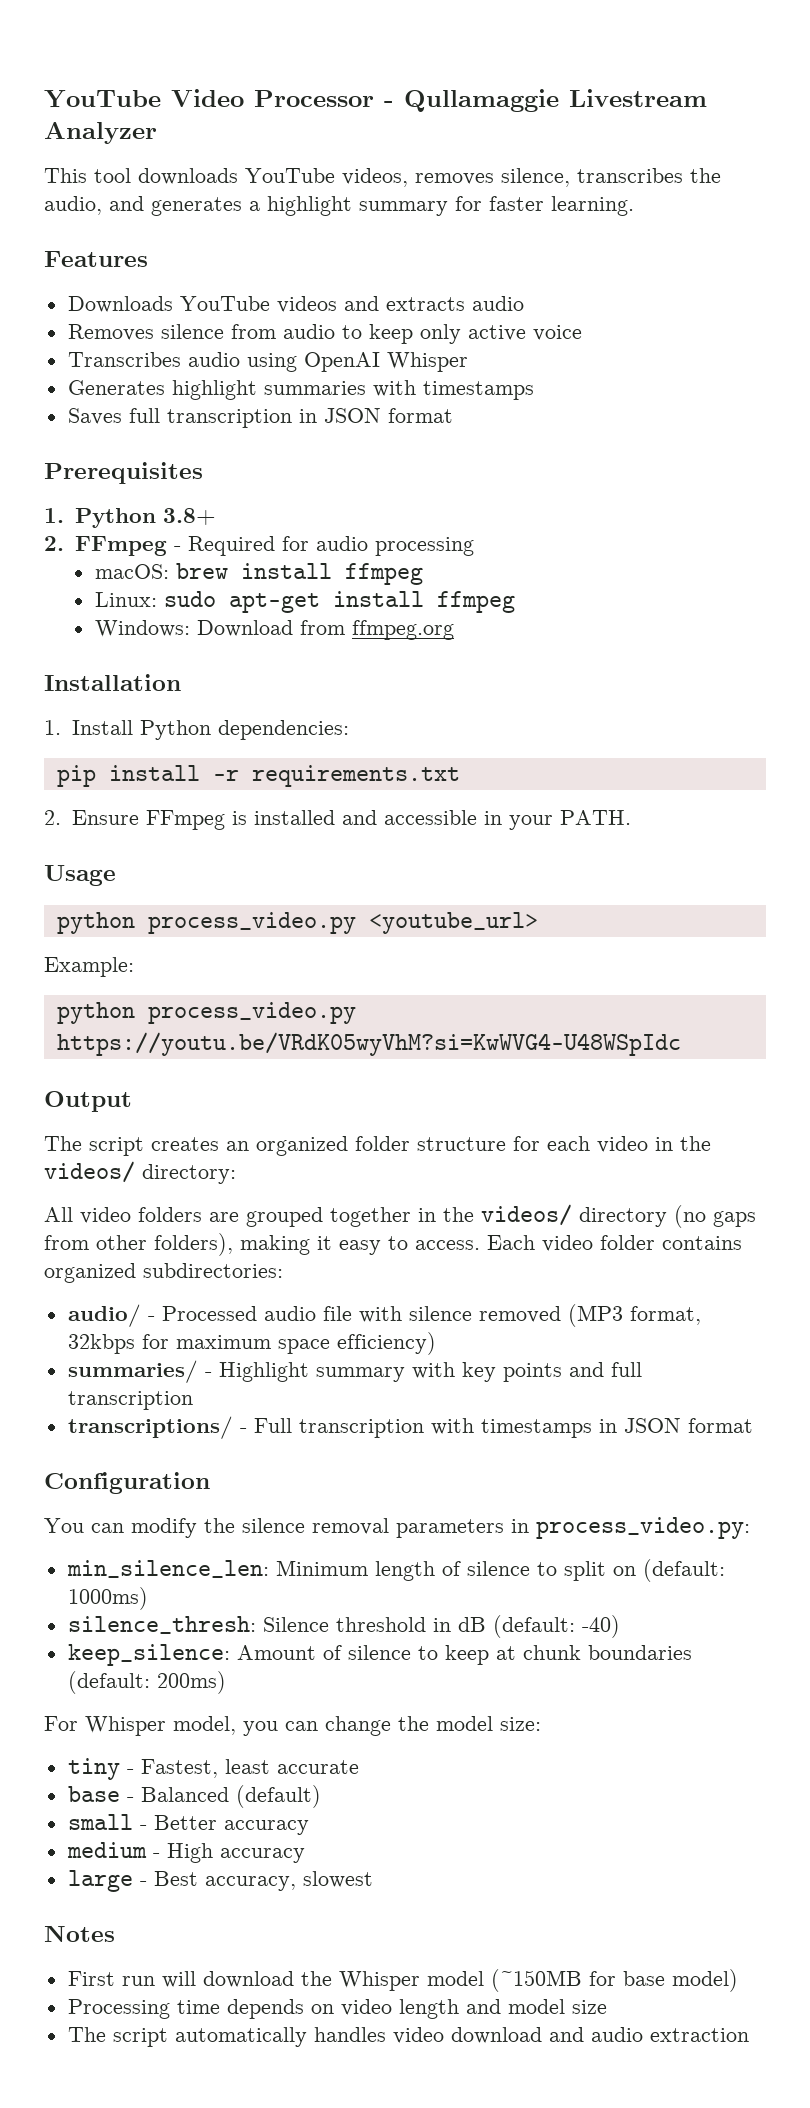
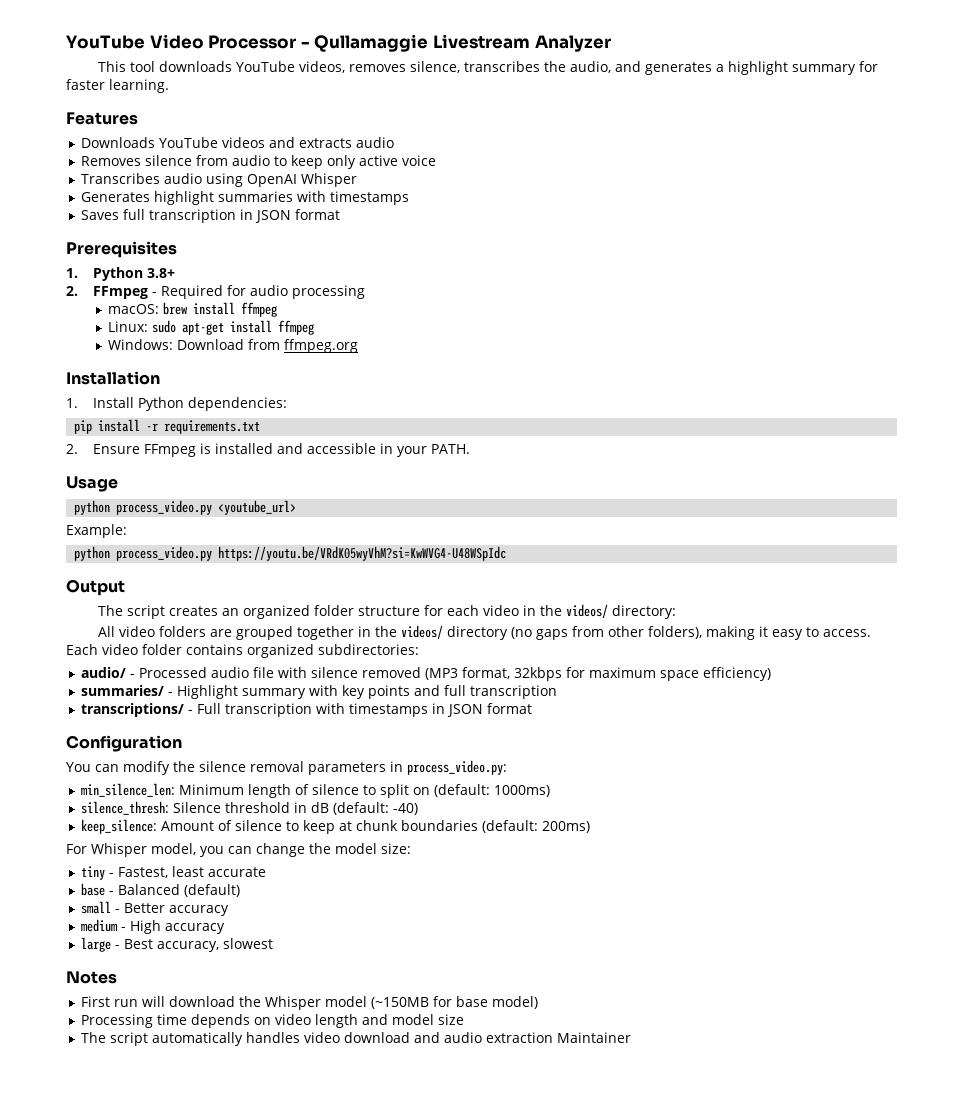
- The script automatically handles video download and audio extraction
+ The script automatically handles video download and audio extraction Maintainer

